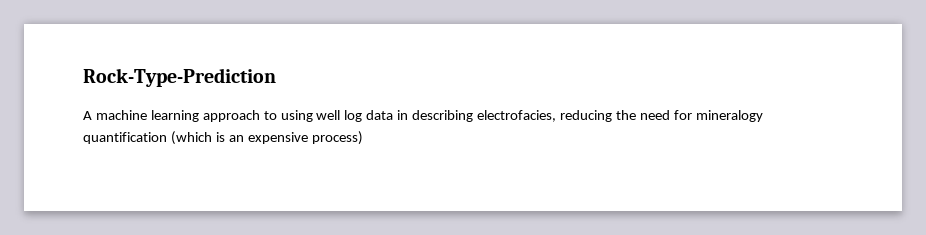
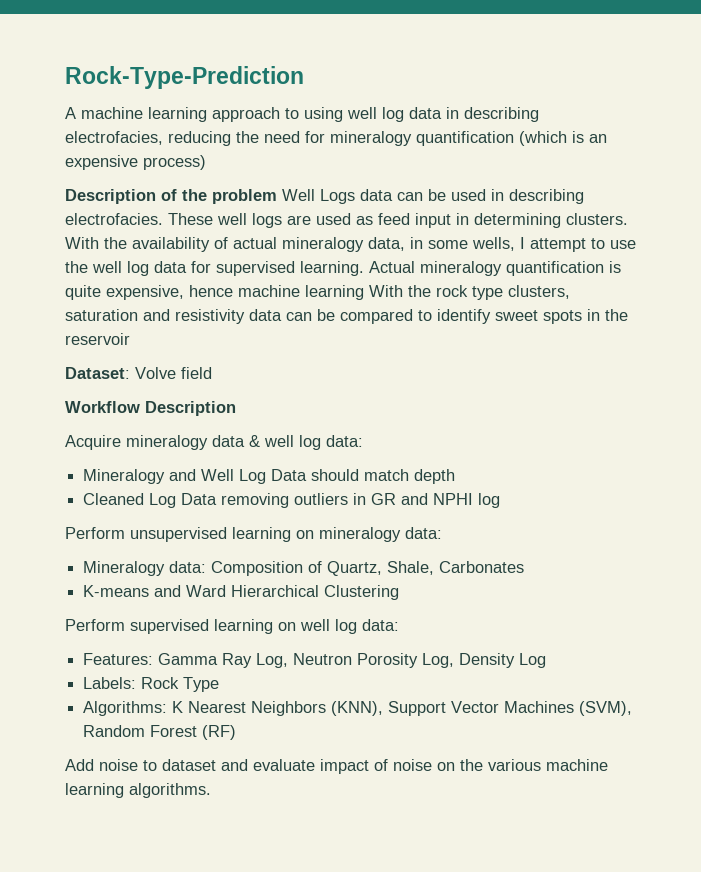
+ Description of the problem Well Logs data can be used in describing electrofacies. These well logs are used as feed input in determining clusters. With the availability of actual mineralogy data, in some wells, I attempt to use the well log data for supervised learning. Actual mineralogy quantification is quite expensive, hence machine learning With the rock type clusters, saturation and resistivity data can be compared to identify sweet spots in the reservoir
+ Dataset: Volve field
+ Workflow Description
+ Acquire mineralogy data & well log data:
+ Mineralogy and Well Log Data should match depth
+ Cleaned Log Data removing outliers in GR and NPHI log
+ Perform unsupervised learning on mineralogy data:
+ Mineralogy data: Composition of Quartz, Shale, Carbonates
+ K-means and Ward Hierarchical Clustering
+ Perform supervised learning on well log data:
+ Features: Gamma Ray Log, Neutron Porosity Log, Density Log
+ Labels: Rock Type
+ Algorithms: K Nearest Neighbors (KNN), Support Vector Machines (SVM), Random Forest (RF)
+ Add noise to dataset and evaluate impact of noise on the various machine learning algorithms.

